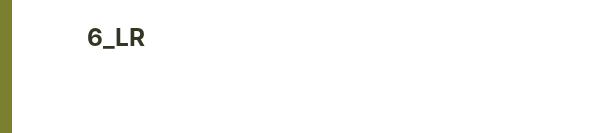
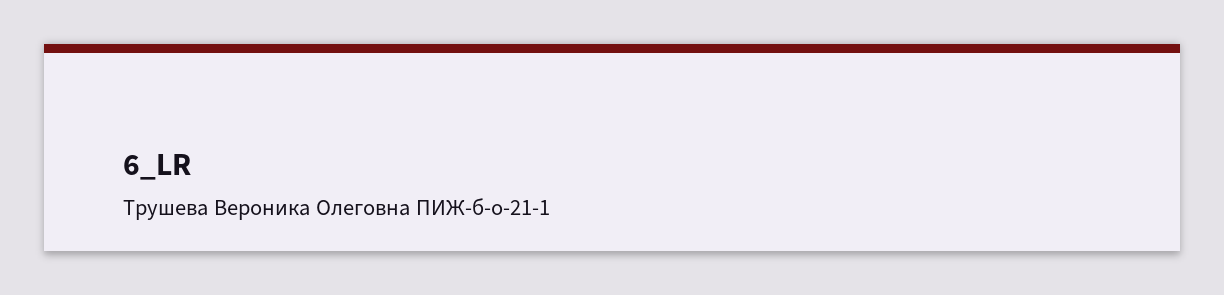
+ Трушева Вероника Олеговна ПИЖ-б-о-21-1

